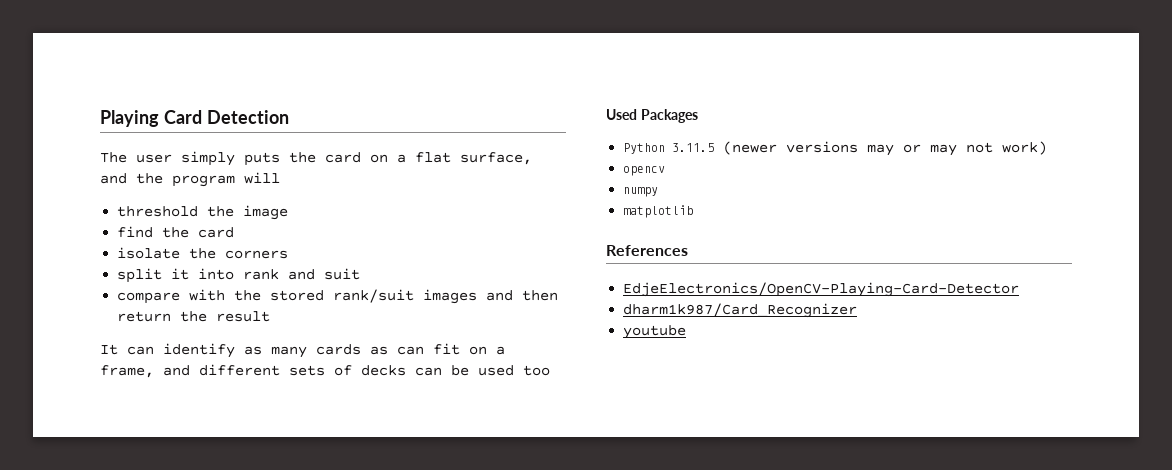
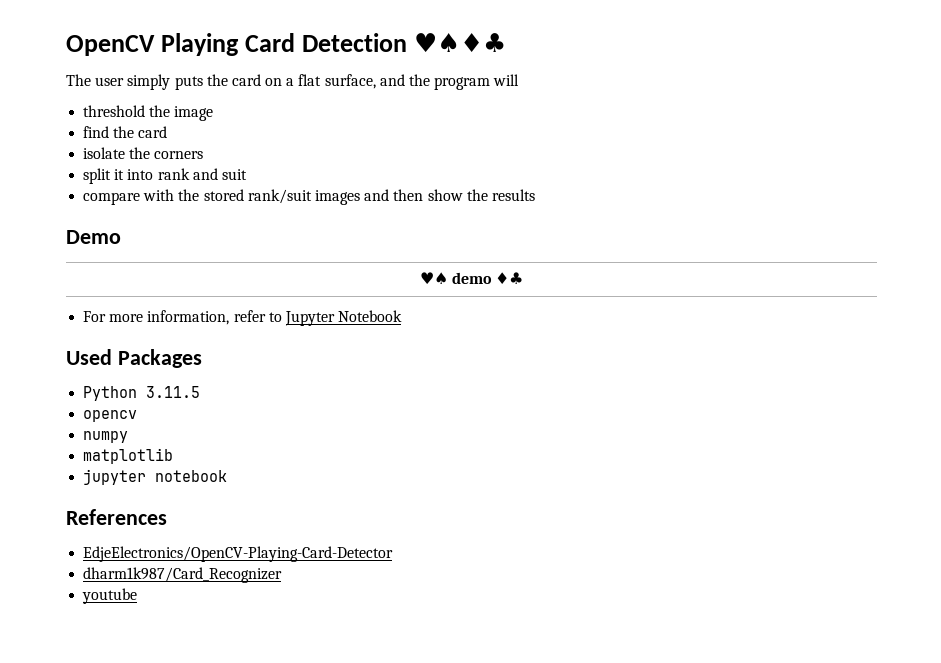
- Playing Card Detection
+ OpenCV Playing Card Detection ♥♠♦♣
- compare with the stored rank/suit images and then return the result
- It can identify as many cards as can fit on a frame, and different sets of decks can be used too
+ compare with the stored rank/suit images and then show the results
+ Demo
+ ♥♠ demo ♦♣
+ For more information, refer to Jupyter Notebook
  Used Packages
- Python 3.11.5 (newer versions may or may not work)
+ Python 3.11.5
+ jupyter notebook

